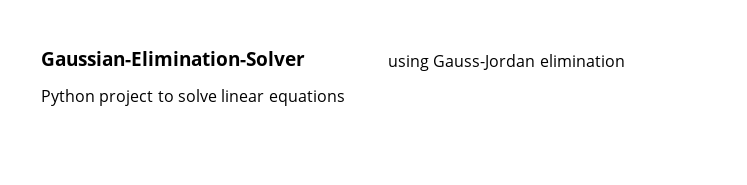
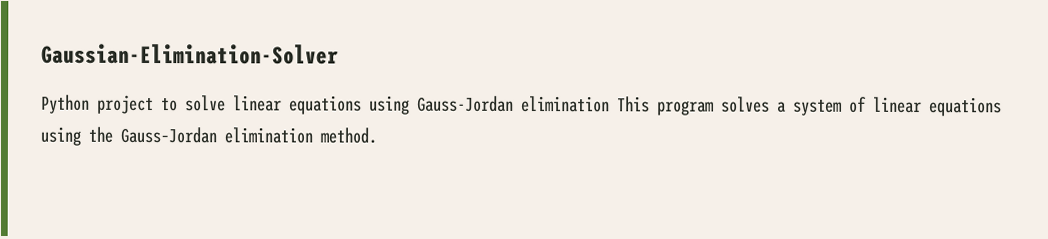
- Python project to solve linear equations using Gauss-Jordan elimination
+ Python project to solve linear equations using Gauss-Jordan elimination This program solves a system of linear equations using the Gauss–Jordan elimination method.

